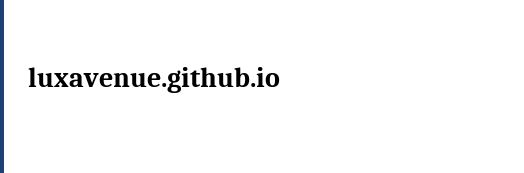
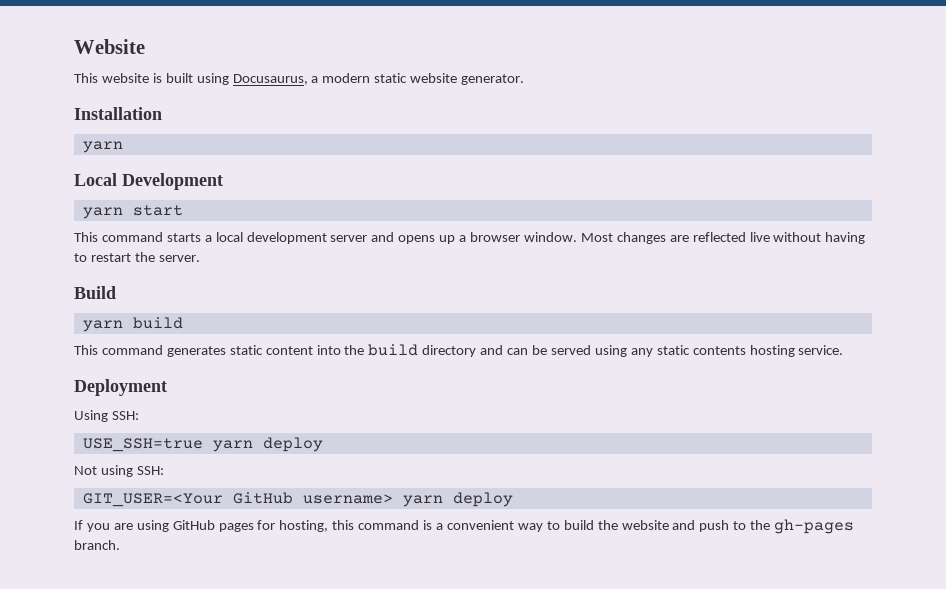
- luxavenue.github.io
+ Website
+ This website is built using Docusaurus, a modern static website generator.
+ Installation
+ yarn
+ Local Development
+ yarn start
+ This command starts a local development server and opens up a browser window. Most changes are reflected live without having to restart the server.
+ Build
+ yarn build
+ This command generates static content into the build directory and can be served using any static contents hosting service.
+ Deployment
+ Using SSH:
+ USE_SSH=true yarn deploy
+ Not using SSH:
+ GIT_USER=<Your GitHub username> yarn deploy
+ If you are using GitHub pages for hosting, this command is a convenient way to build the website and push to the gh-pages branch.

